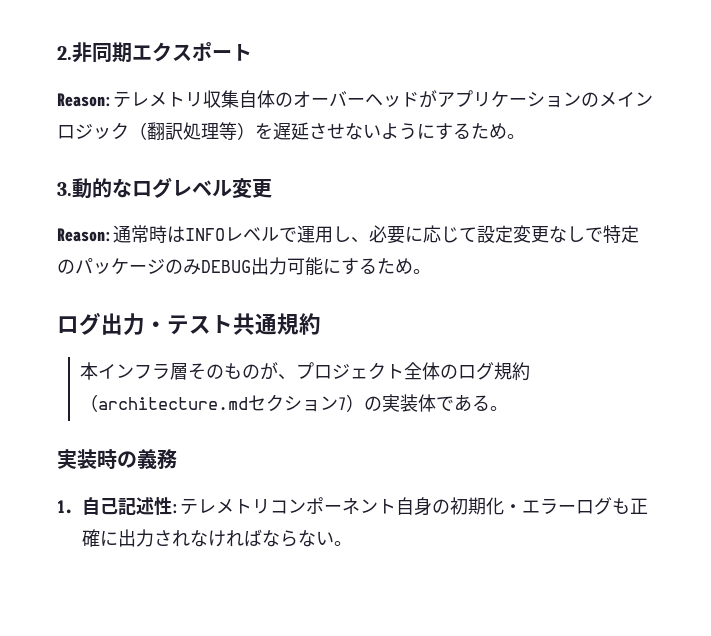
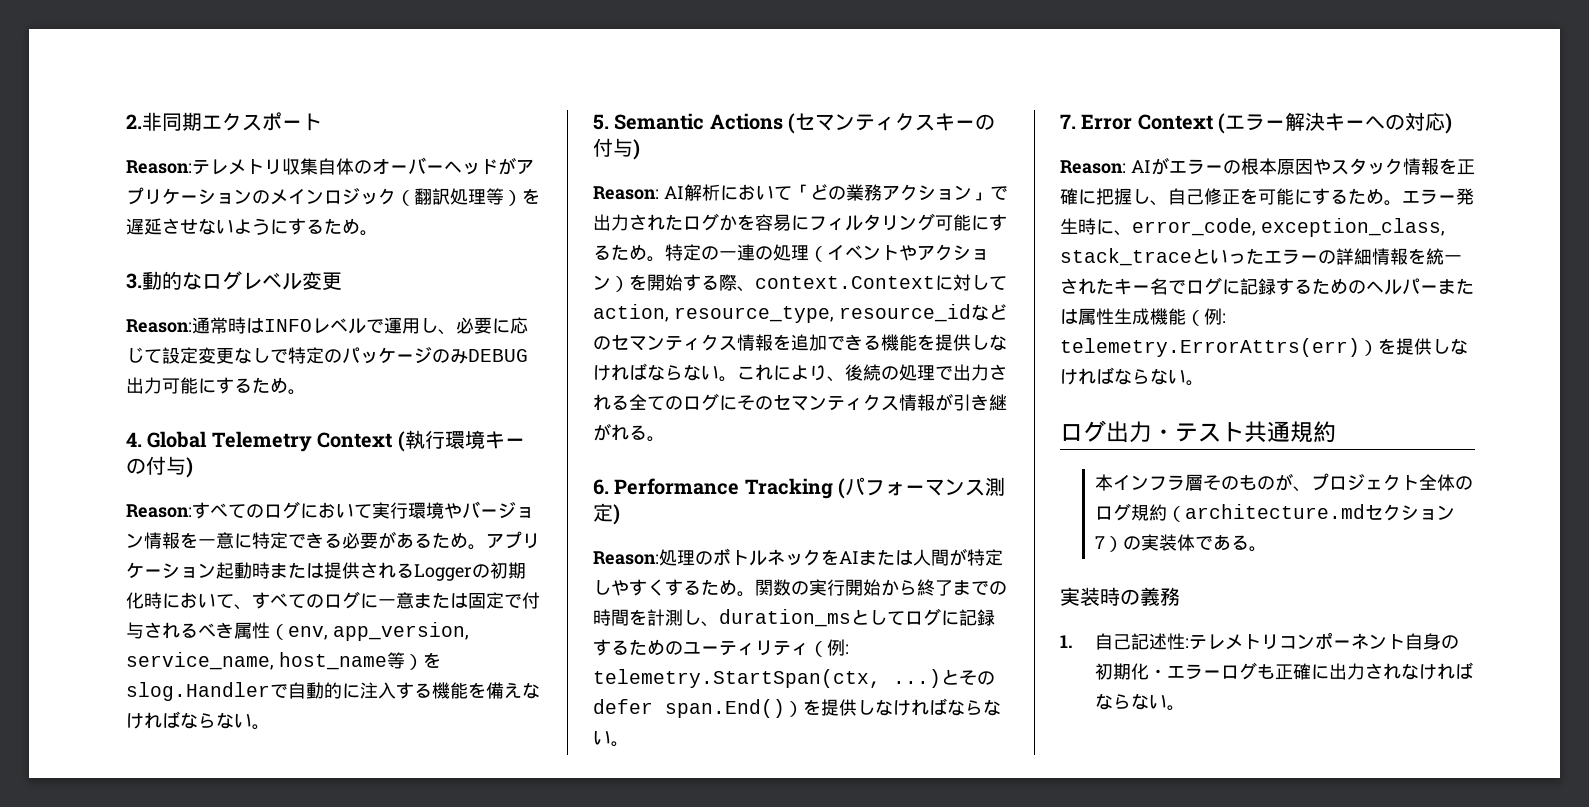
+ 4. Global Telemetry Context (執行環境キーの付与)
+ Reason:すべてのログにおいて実行環境やバージョン情報を一意に特定できる必要があるため。アプリケーション起動時または提供されるLoggerの初期化時において、すべてのログに一意または固定で付与されるべき属性（env, app_version, service_name, host_name等）をslog.Handlerで自動的に注入する機能を備えなければならない。
+ 5. Semantic Actions (セマンティクスキーの付与)
+ Reason: AI解析において「どの業務アクション」で出力されたログかを容易にフィルタリング可能にするため。特定の一連の処理（イベントやアクション）を開始する際、context.Contextに対してaction, resource_type, resource_idなどのセマンティクス情報を追加できる機能を提供しなければならない。これにより、後続の処理で出力される全てのログにそのセマンティクス情報が引き継がれる。
+ 6. Performance Tracking (パフォーマンス測定)
+ Reason:処理のボトルネックをAIまたは人間が特定しやすくするため。関数の実行開始から終了までの時間を計測し、duration_msとしてログに記録するためのユーティリティ（例: telemetry.StartSpan(ctx, ...)とそのdefer span.End()）を提供しなければならない。
+ 7. Error Context (エラー解決キーへの対応)
+ Reason: AIがエラーの根本原因やスタック情報を正確に把握し、自己修正を可能にするため。エラー発生時に、error_code, exception_class, stack_traceといったエラーの詳細情報を統一されたキー名でログに記録するためのヘルパーまたは属性生成機能（例: telemetry.ErrorAttrs(err)）を提供しなければならない。

